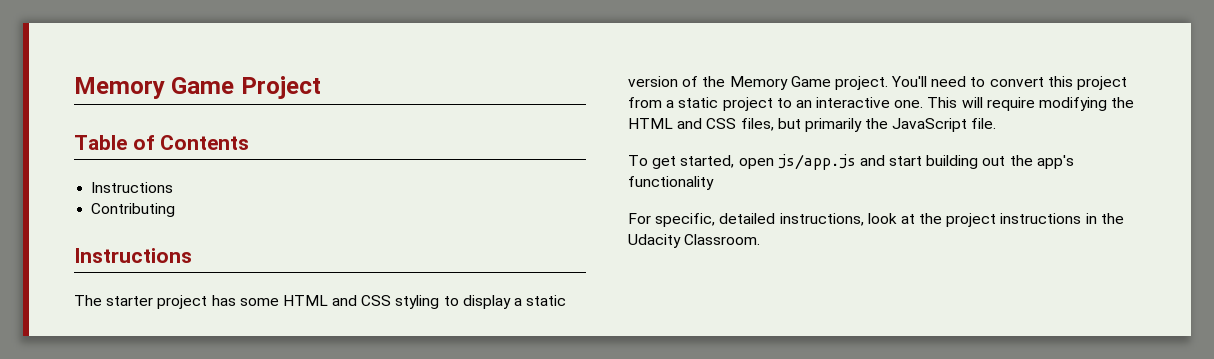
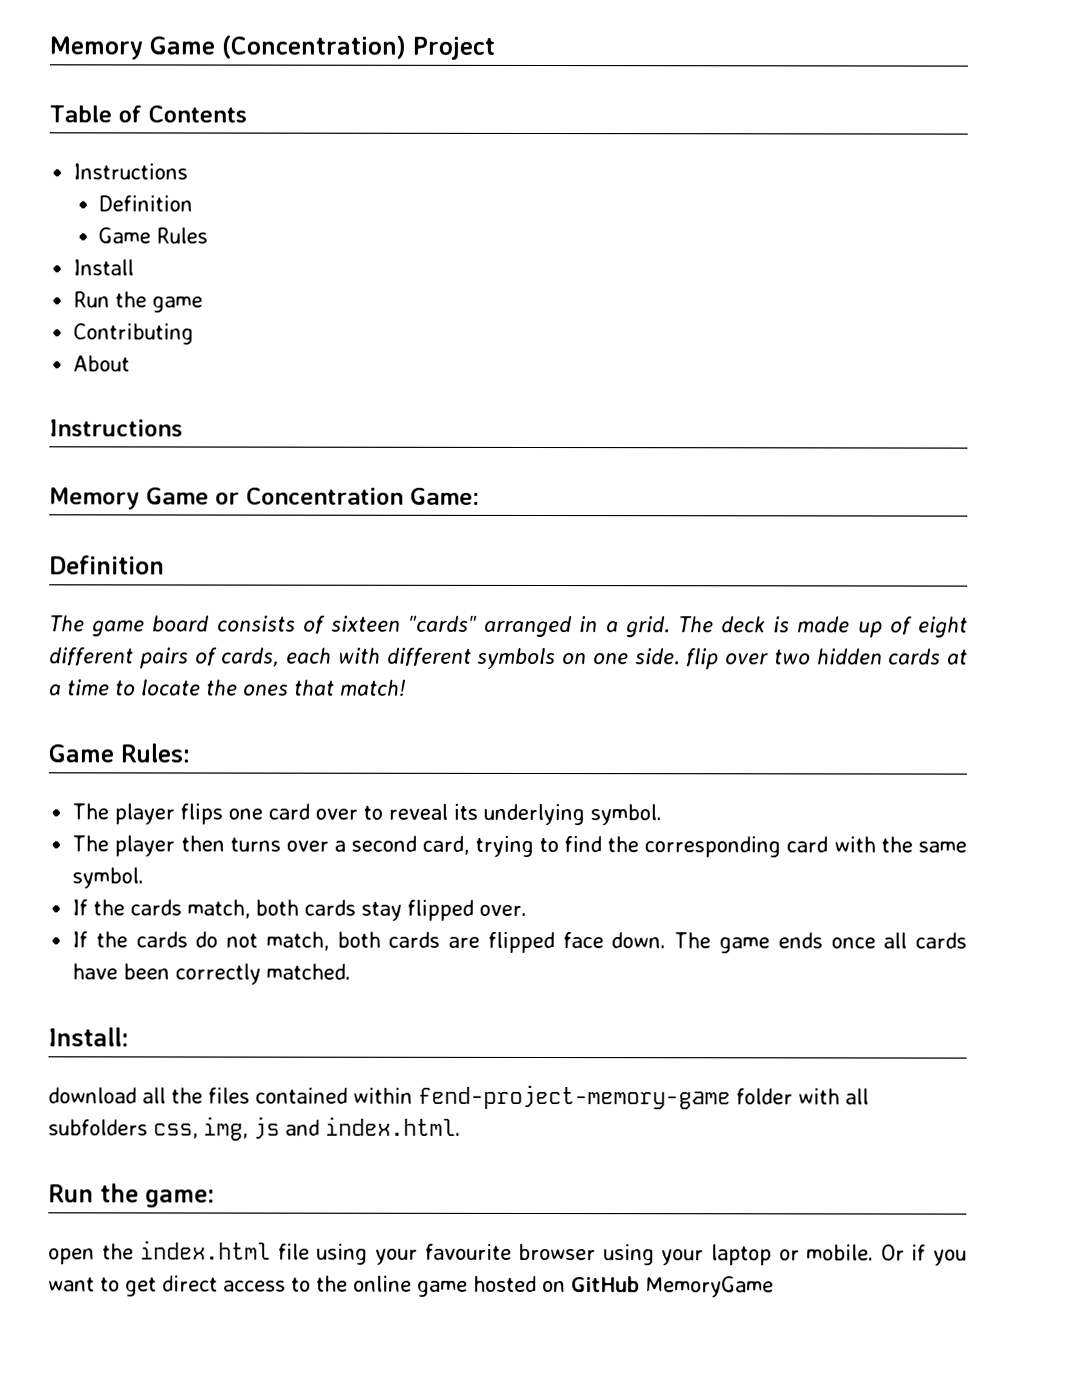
- Memory Game Project
+ Memory Game (Concentration) Project
  Table of Contents
  Instructions
+ Definition
+ Game Rules
+ Install
+ Run the game
  Contributing
+ About
  Instructions
- The starter project has some HTML and CSS styling to display a static version of the Memory Game project. You'll need to convert this project from a static project to an interactive one. This will require modifying the HTML and CSS files, but primarily the JavaScript file.
- To get started, open js/app.js and start building out the app's functionality
- For specific, detailed instructions, look at the project instructions in the Udacity Classroom.
+ Memory Game or Concentration Game:
+ Definition
+ The game board consists of sixteen "cards" arranged in a grid. The deck is made up of eight different pairs of cards, each with different symbols on one side. flip over two hidden cards at a time to locate the ones that match!
+ Game Rules:
+ The player flips one card over to reveal its underlying symbol.
+ The player then turns over a second card, trying to find the corresponding card with the same symbol.
+ If the cards match, both cards stay flipped over.
+ If the cards do not match, both cards are flipped face down. The game ends once all cards have been correctly matched.
+ Install:
+ download all the files contained within fend-project-memory-game folder with all subfolders css, img, js and index.html.
+ Run the game:
+ open the index.html file using your favourite browser using your laptop or mobile. Or if you want to get direct access to the online game hosted on GitHub MemoryGame

